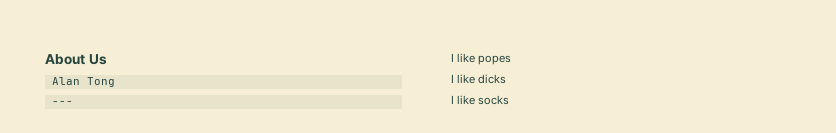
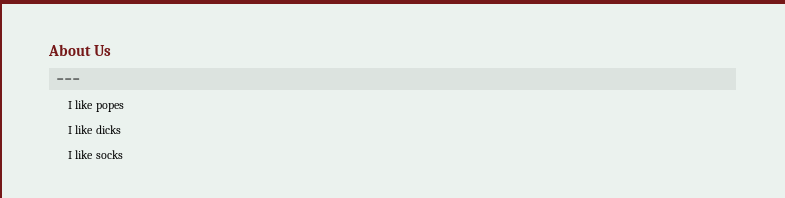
- Alan Tong

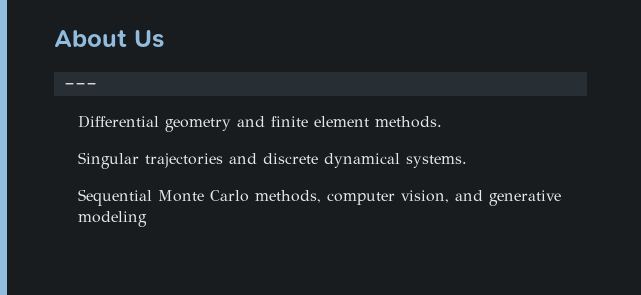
- I like popes
- I like dicks
- I like socks
+ Differential geometry and finite element methods.
+ Singular trajectories and discrete dynamical systems.
+ Sequential Monte Carlo methods, computer vision, and generative modeling

